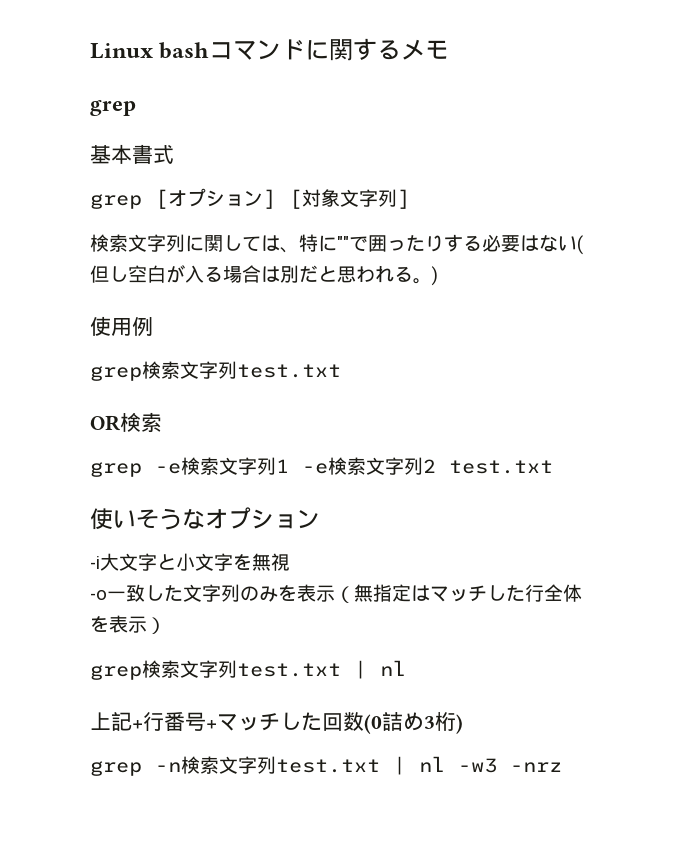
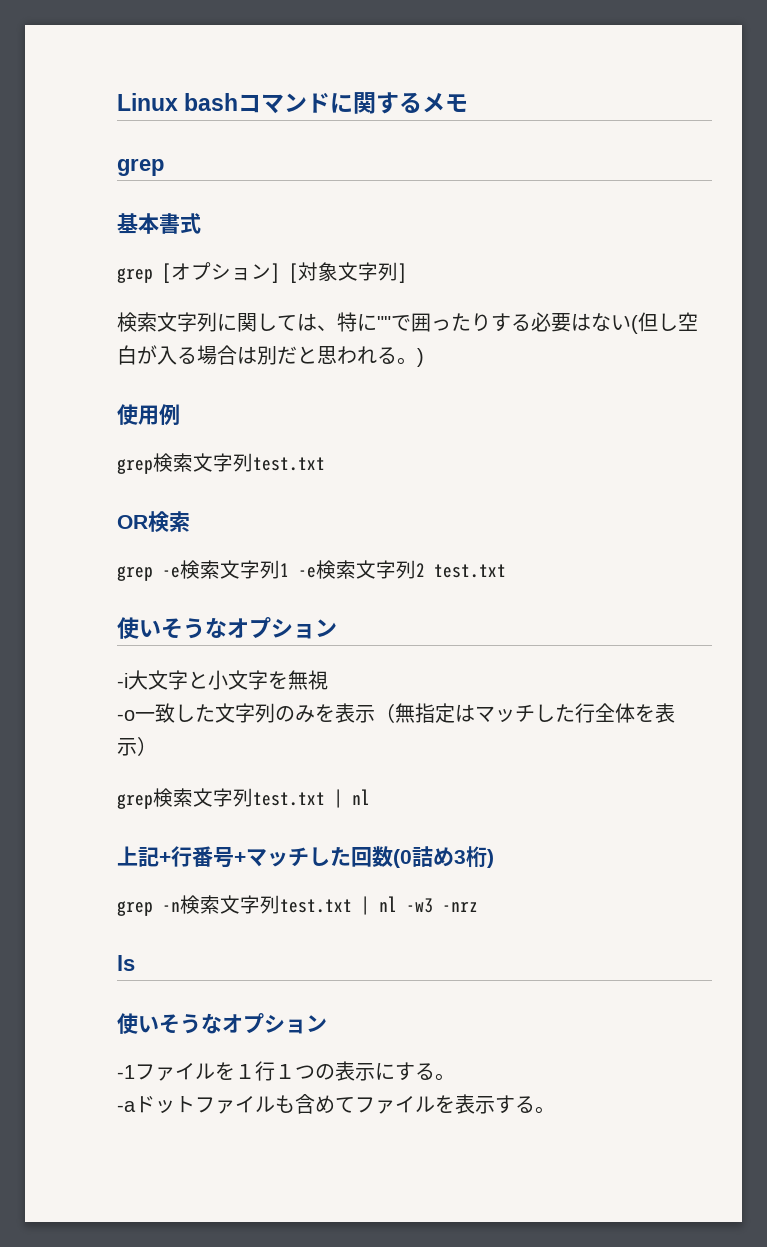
+ ls
+ 使いそうなオプション
+ -1ファイルを１行１つの表示にする。
+ -aドットファイルも含めてファイルを表示する。

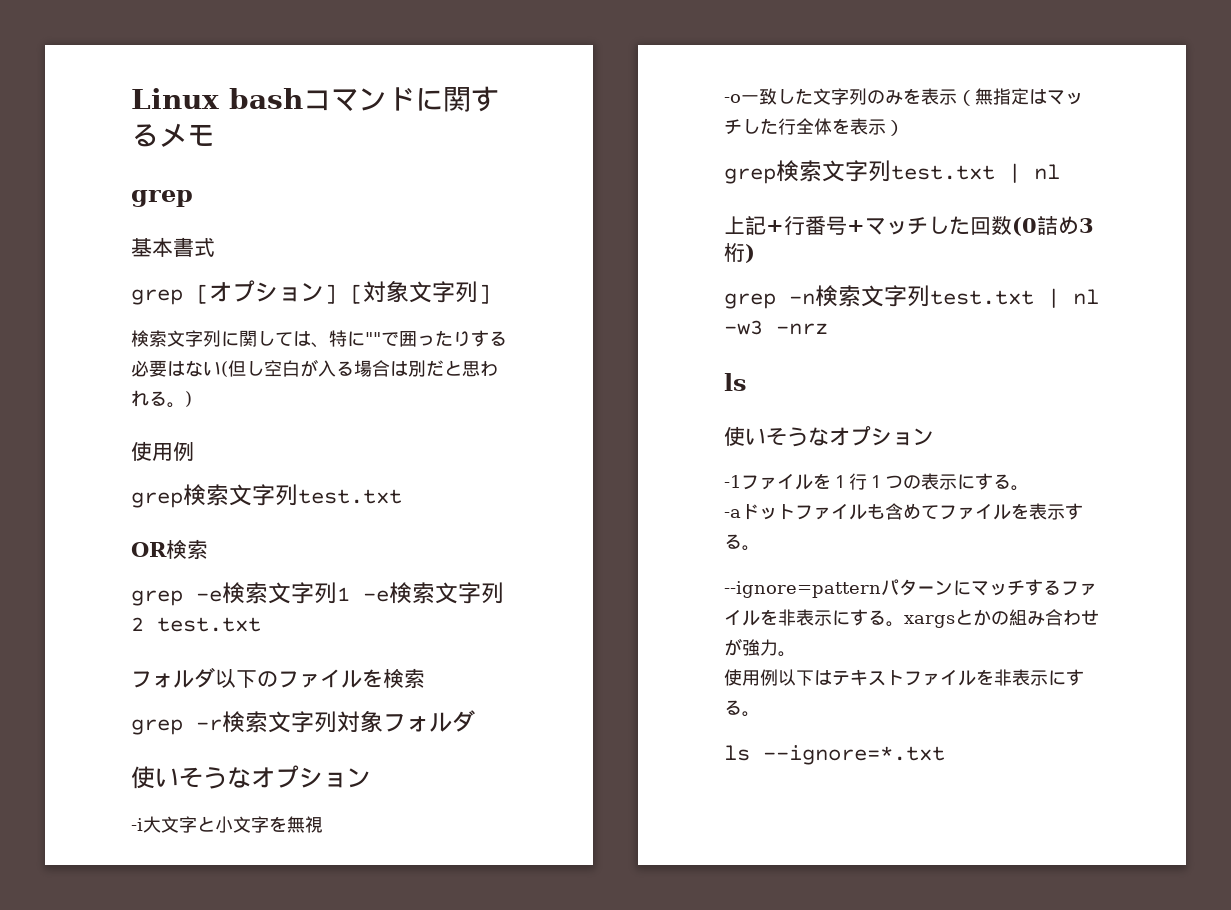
+ フォルダ以下のファイルを検索
+ grep -r検索文字列対象フォルダ
+ --ignore=patternパターンにマッチするファイルを非表示にする。xargsとかの組み合わせが強力。
+ 使用例以下はテキストファイルを非表示にする。
+ ls --ignore=*.txt

